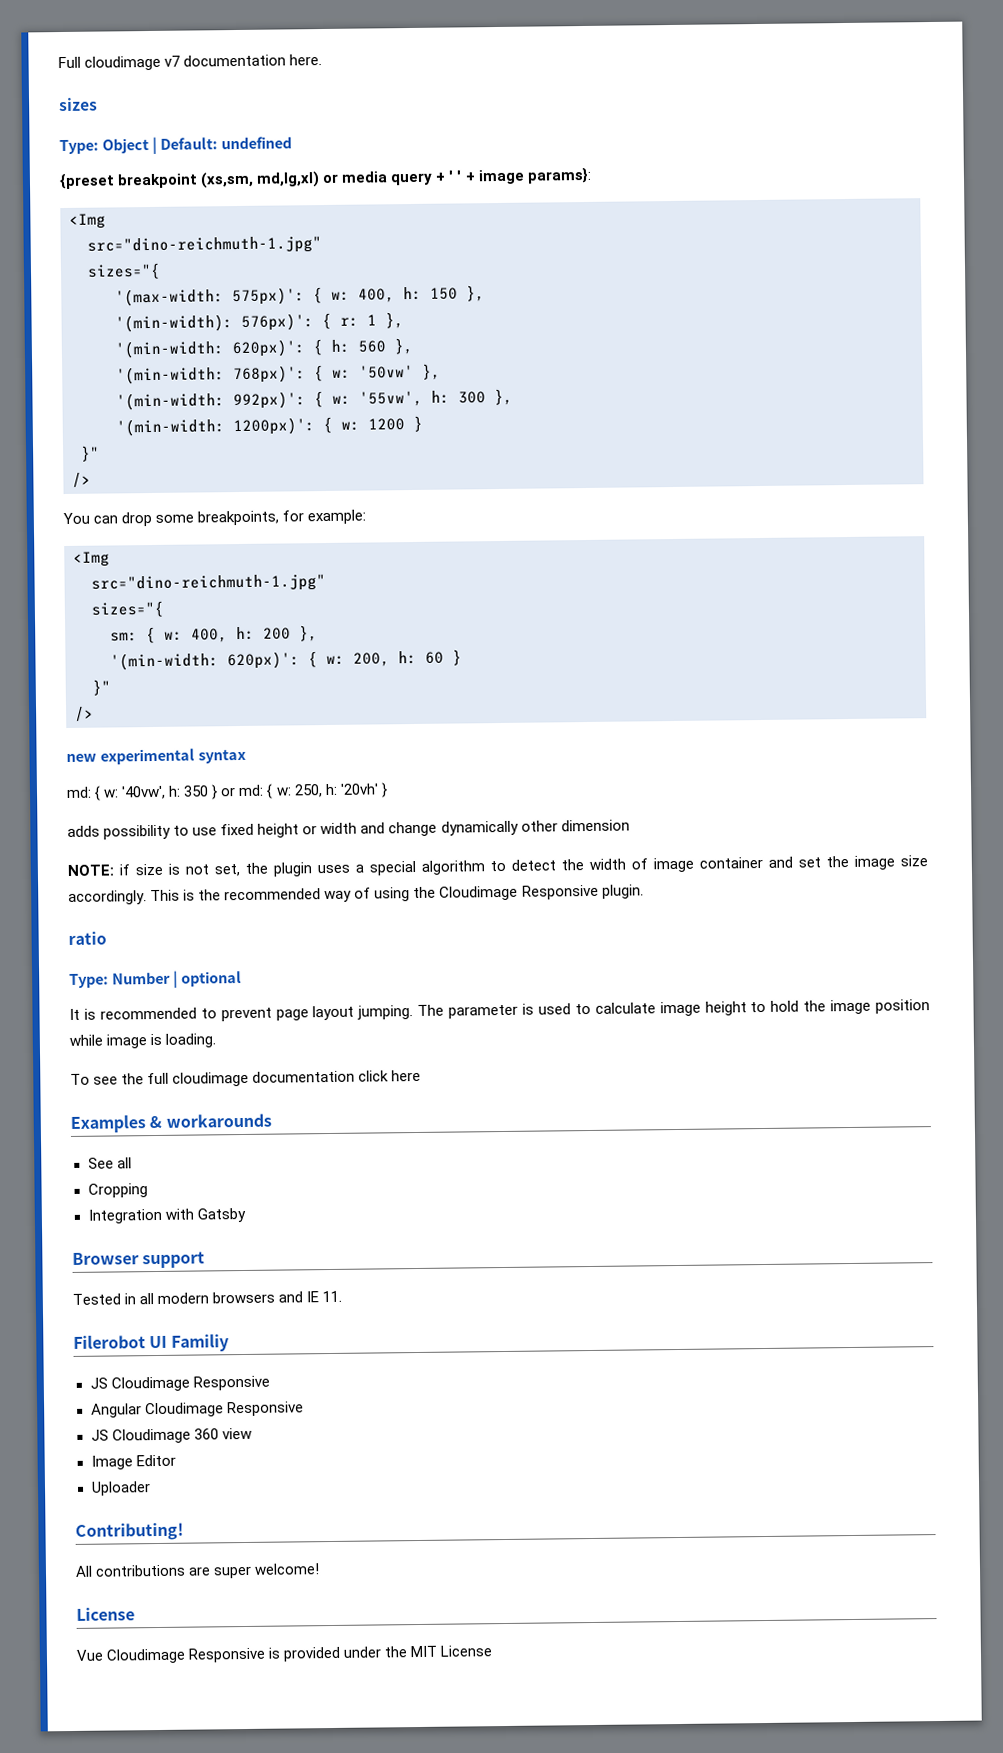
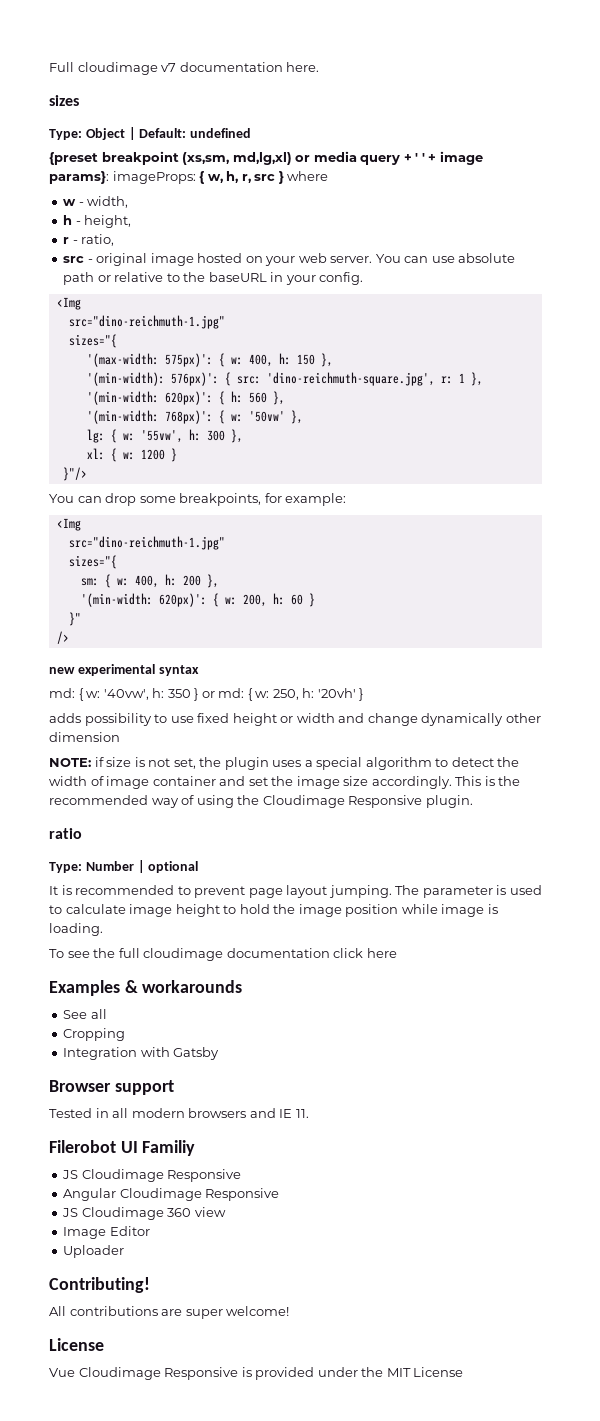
- {preset breakpoint (xs,sm, md,lg,xl) or media query + ' ' + image params}:
+ {preset breakpoint (xs,sm, md,lg,xl) or media query + ' ' + image params}: imageProps: { w, h, r, src } where
+ w - width,
+ h - height,
+ r - ratio,
+ src - original image hosted on your web server. You can use absolute path or relative to the baseURL in your config.
- '(min-width): 576px)': { r: 1 },
+ '(min-width): 576px)': { src: 'dino-reichmuth-square.jpg', r: 1 },
- '(min-width: 992px)': { w: '55vw', h: 300 },
+ lg: { w: '55vw', h: 300 },
- '(min-width: 1200px)': { w: 1200 }
- }"
- />
+ xl: { w: 1200 }
+ }"/>

